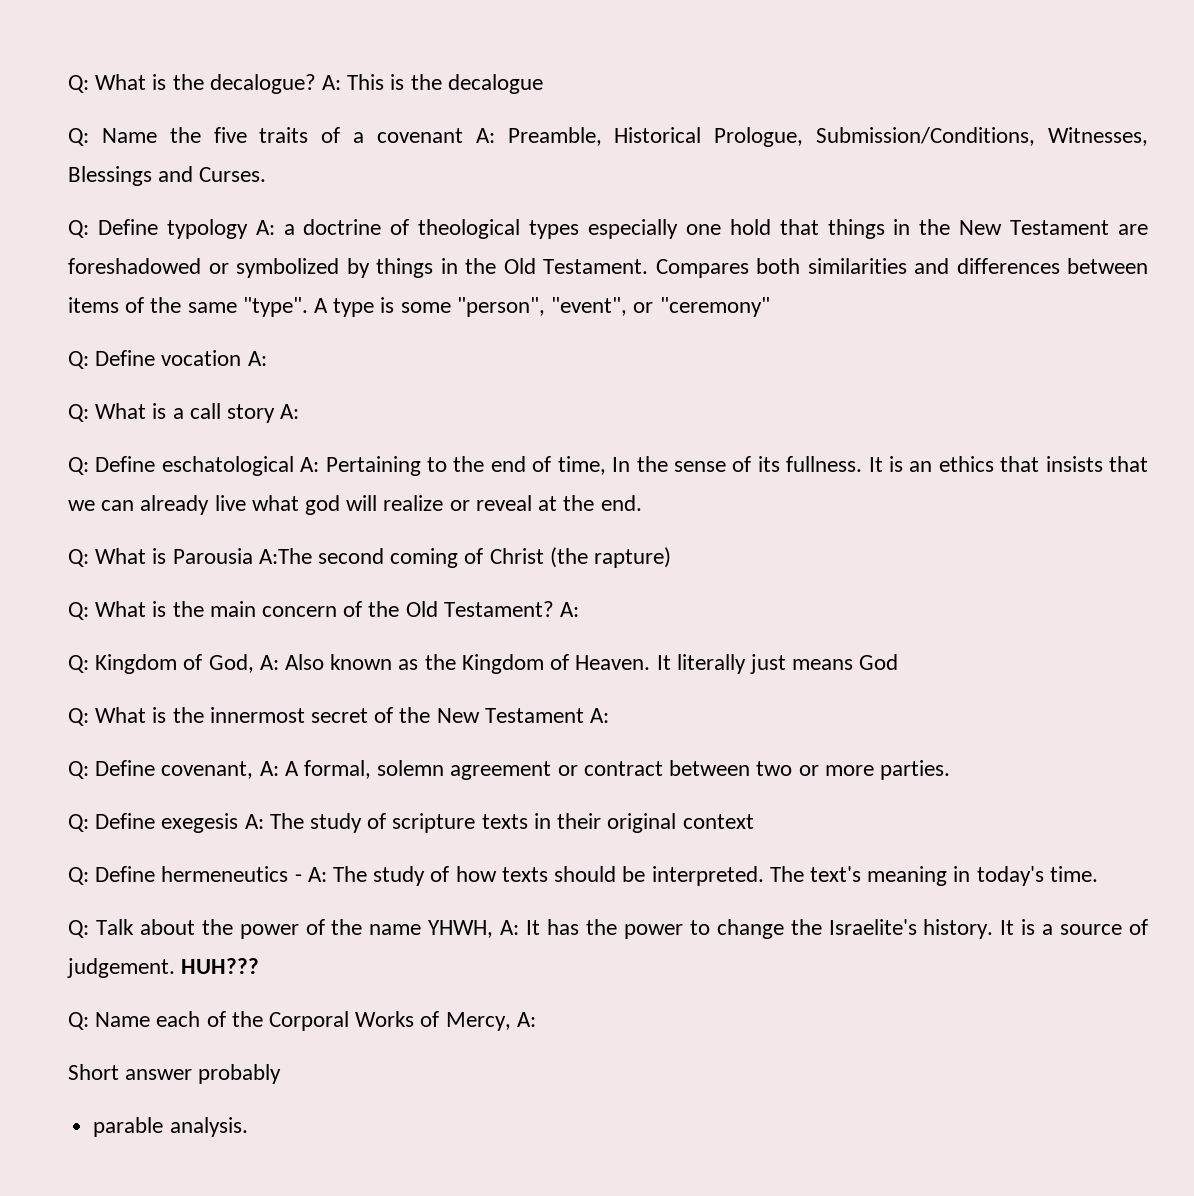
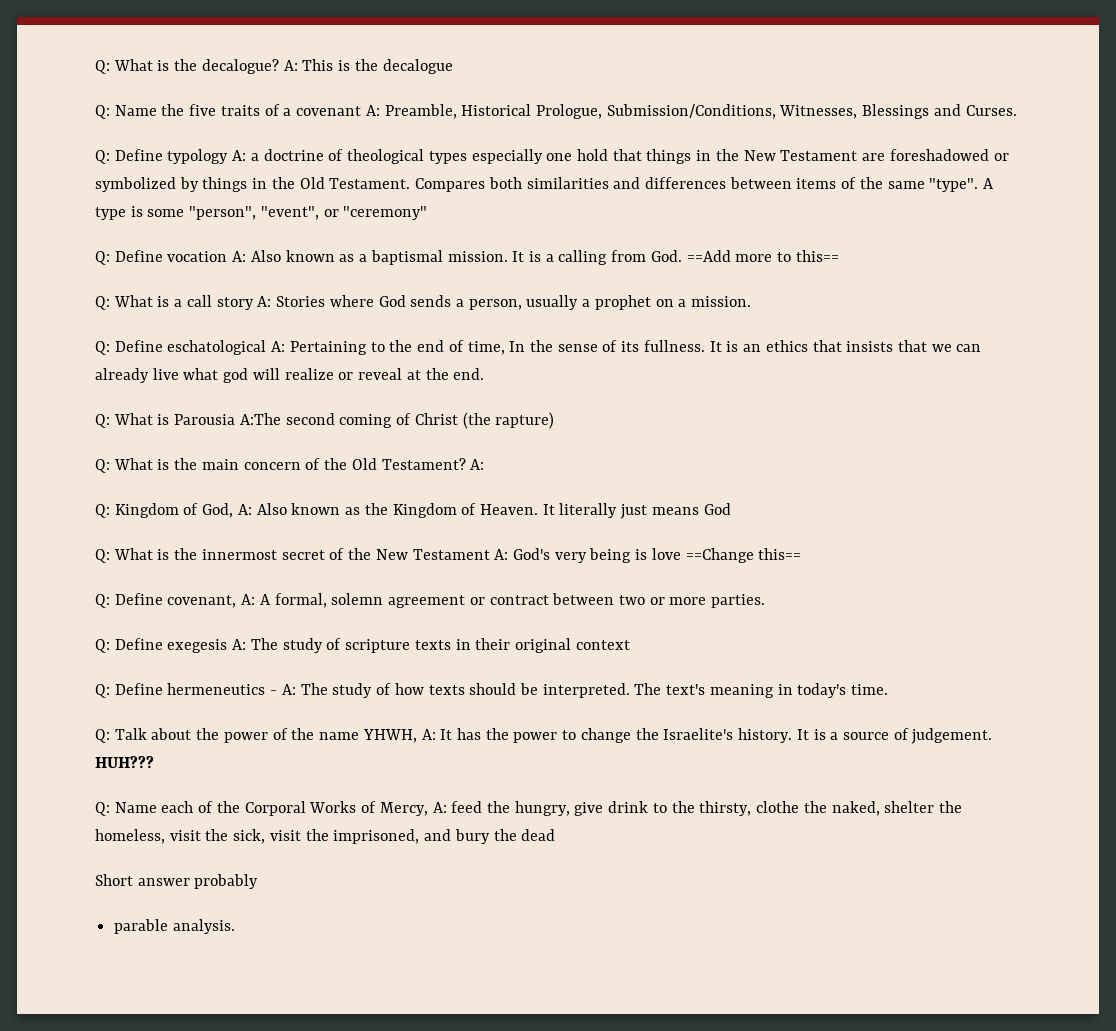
- Q: Define vocation A:
+ Q: Define vocation A: Also known as a baptismal mission. It is a calling from God. ==Add more to this==
- Q: What is a call story A:
+ Q: What is a call story A: Stories where God sends a person, usually a prophet on a mission.
- Q: What is the innermost secret of the New Testament A:
+ Q: What is the innermost secret of the New Testament A: God's very being is love ==Change this==
- Q: Name each of the Corporal Works of Mercy, A:
+ Q: Name each of the Corporal Works of Mercy, A: feed the hungry, give drink to the thirsty, clothe the naked, shelter the homeless, visit the sick, visit the imprisoned, and bury the dead

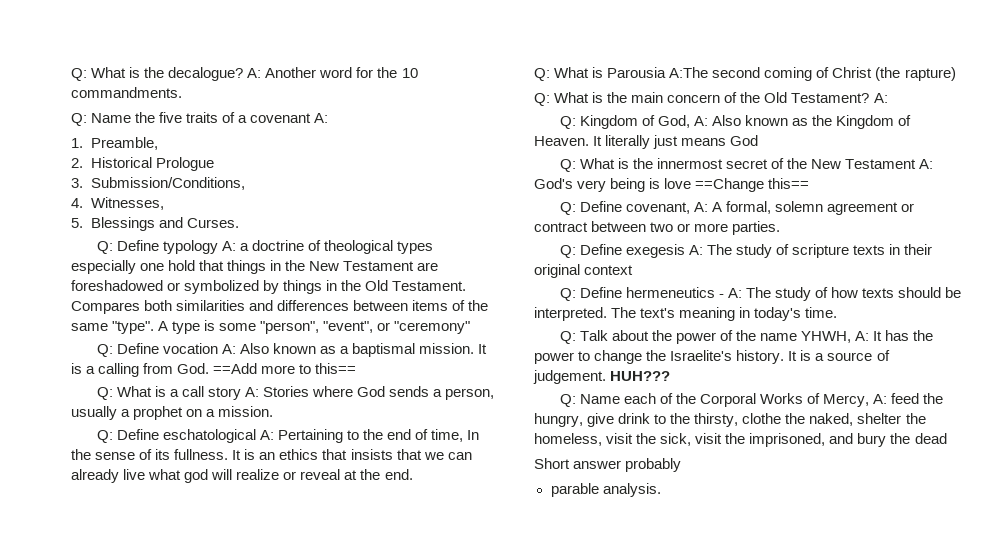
- A: This is the decalogue
+ A: Another word for the 10 commandments.
- Q: Name the five traits of a covenant A: Preamble, Historical Prologue, Submission/Conditions, Witnesses, Blessings and Curses.
+ Q: Name the five traits of a covenant A:
+ 1. Preamble,
+ 2. Historical Prologue
+ 3. Submission/Conditions,
+ 4. Witnesses,
+ 5. Blessings and Curses.

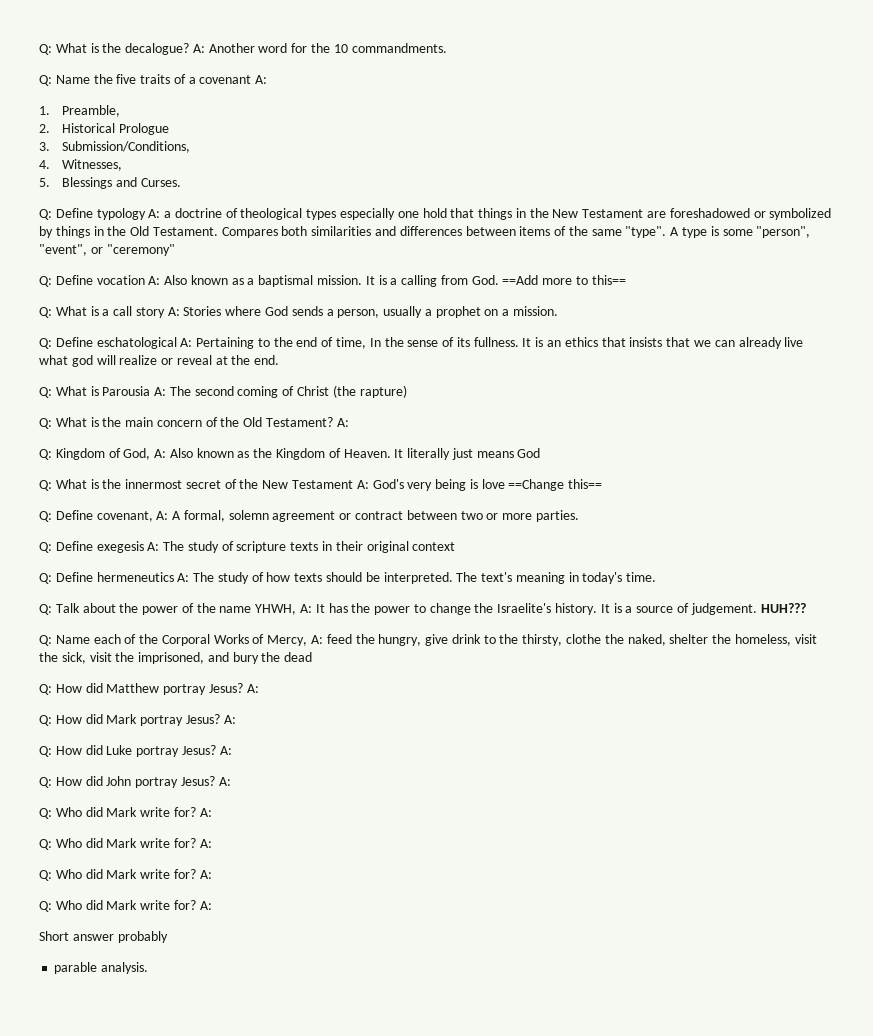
- Q: What is Parousia A:The second coming of Christ (the rapture)
+ Q: What is Parousia A: The second coming of Christ (the rapture)
- Q: Define hermeneutics - A: The study of how texts should be interpreted.
+ Q: Define hermeneutics A: The study of how texts should be interpreted.
+ Q: How did Matthew portray Jesus? A:
+ Q: How did Mark portray Jesus? A:
+ Q: How did Luke portray Jesus? A:
+ Q: How did John portray Jesus? A:
+ Q: Who did Mark write for? A:
+ Q: Who did Mark write for? A:
+ Q: Who did Mark write for? A:
+ Q: Who did Mark write for? A:

